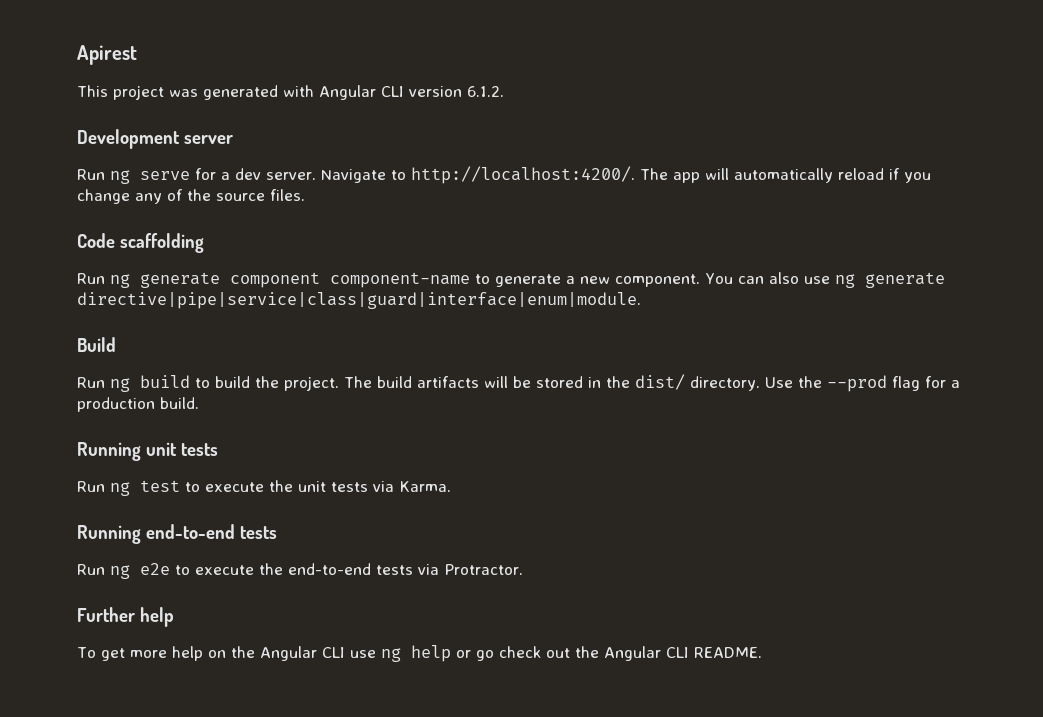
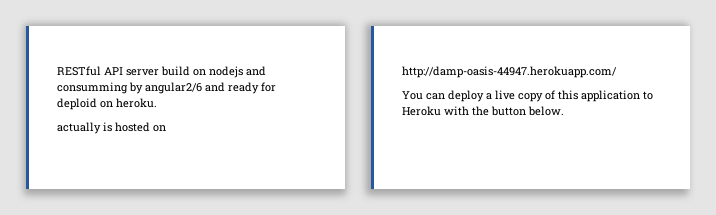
- Apirest
- This project was generated with Angular CLI version 6.1.2.
- Development server
- Run ng serve for a dev server. Navigate to http://localhost:4200/. The app will automatically reload if you change any of the source files.
- Code scaffolding
- Run ng generate component component-name to generate a new component. You can also use ng generate directive|pipe|service|class|guard|interface|enum|module.
- Build
- Run ng build to build the project. The build artifacts will be stored in the dist/ directory. Use the --prod flag for a production build.
- Running unit tests
- Run ng test to execute the unit tests via Karma.
- Running end-to-end tests
- Run ng e2e to execute the end-to-end tests via Protractor.
- Further help
- To get more help on the Angular CLI use ng help or go check out the Angular CLI README.
+ RESTful API server build on nodejs and consumming by angular2/6 and ready for deploid on heroku.
+ actually is hosted on http://damp-oasis-44947.herokuapp.com/
+ You can deploy a live copy of this application to Heroku with the button below.

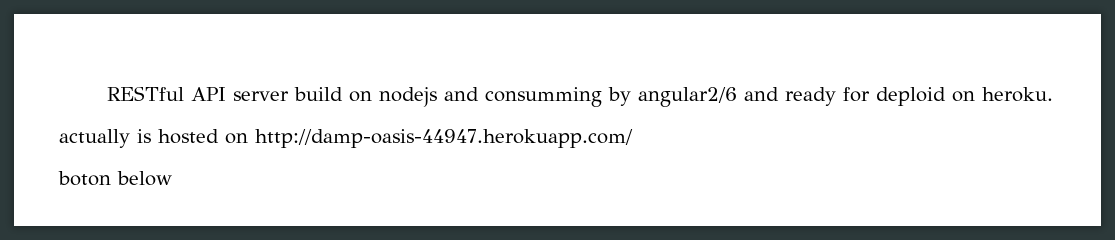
- You can deploy a live copy of this application to Heroku with the button below.
+ boton below

